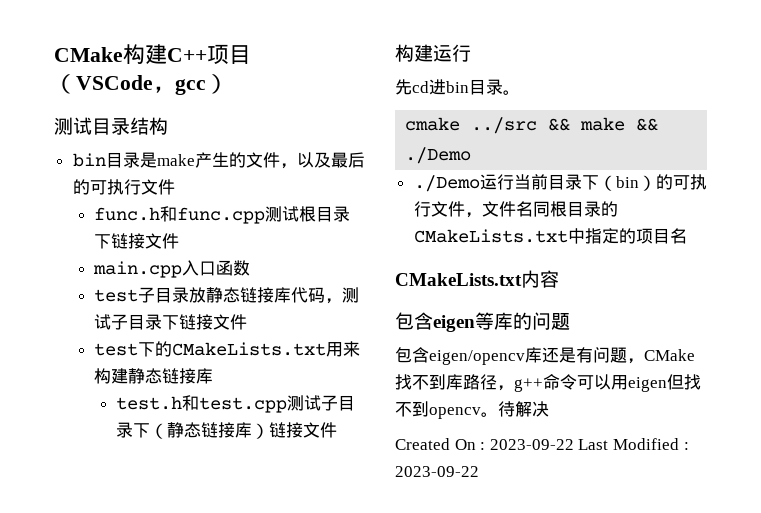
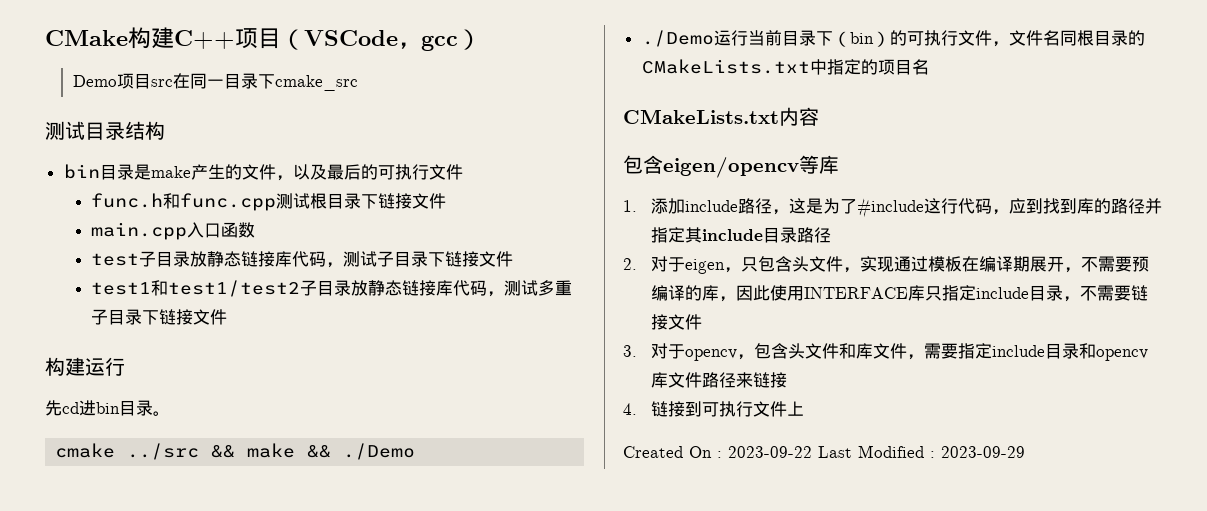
+ Demo项目src在同一目录下cmake_src
- test下的CMakeLists.txt用来构建静态链接库
- test.h和test.cpp测试子目录下（静态链接库）链接文件
+ test1和test1/test2子目录放静态链接库代码，测试多重子目录下链接文件
- 包含eigen等库的问题
- 包含eigen/opencv库还是有问题，CMake找不到库路径，g++命令可以用eigen但找不到opencv。待解决
+ 包含eigen/opencv等库
+ 1.添加include路径，这是为了#include这行代码，应到找到库的路径并指定其include目录路径
+ 2.对于eigen，只包含头文件，实现通过模板在编译期展开，不需要预编译的库，因此使用INTERFACE库只指定include目录，不需要链接文件
+ 3.对于opencv，包含头文件和库文件，需要指定include目录和opencv库文件路径来链接
+ 4.链接到可执行文件上
- Created On : 2023-09-22 Last Modified : 2023-09-22
+ Created On : 2023-09-22 Last Modified : 2023-09-29

